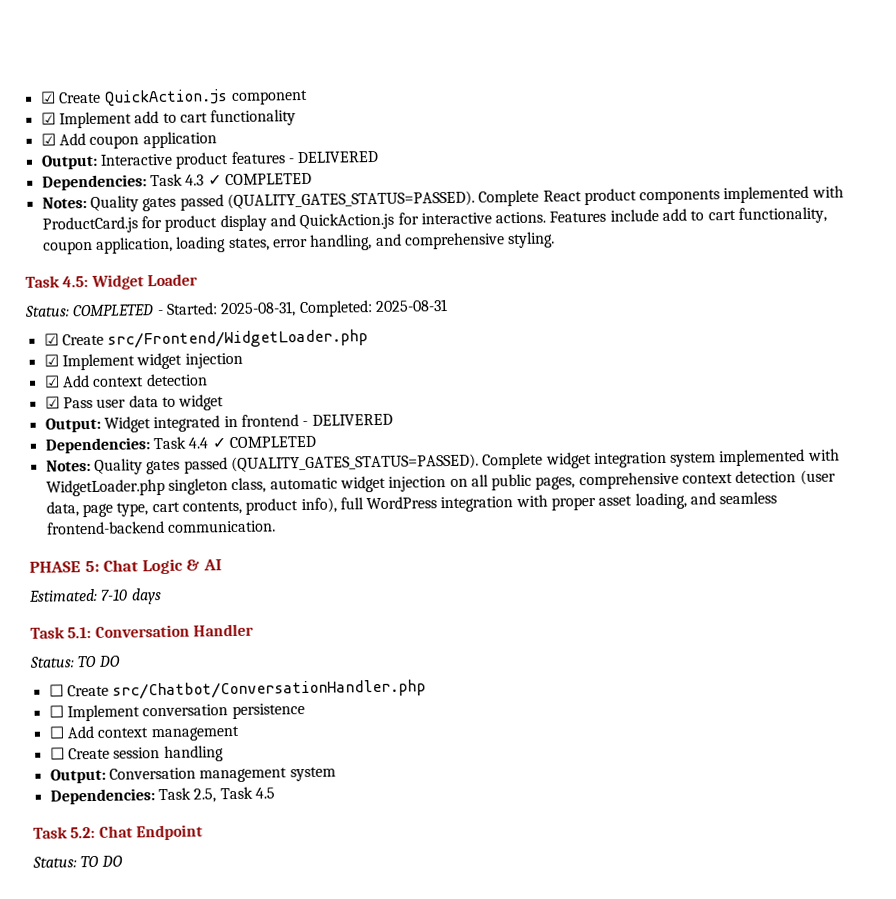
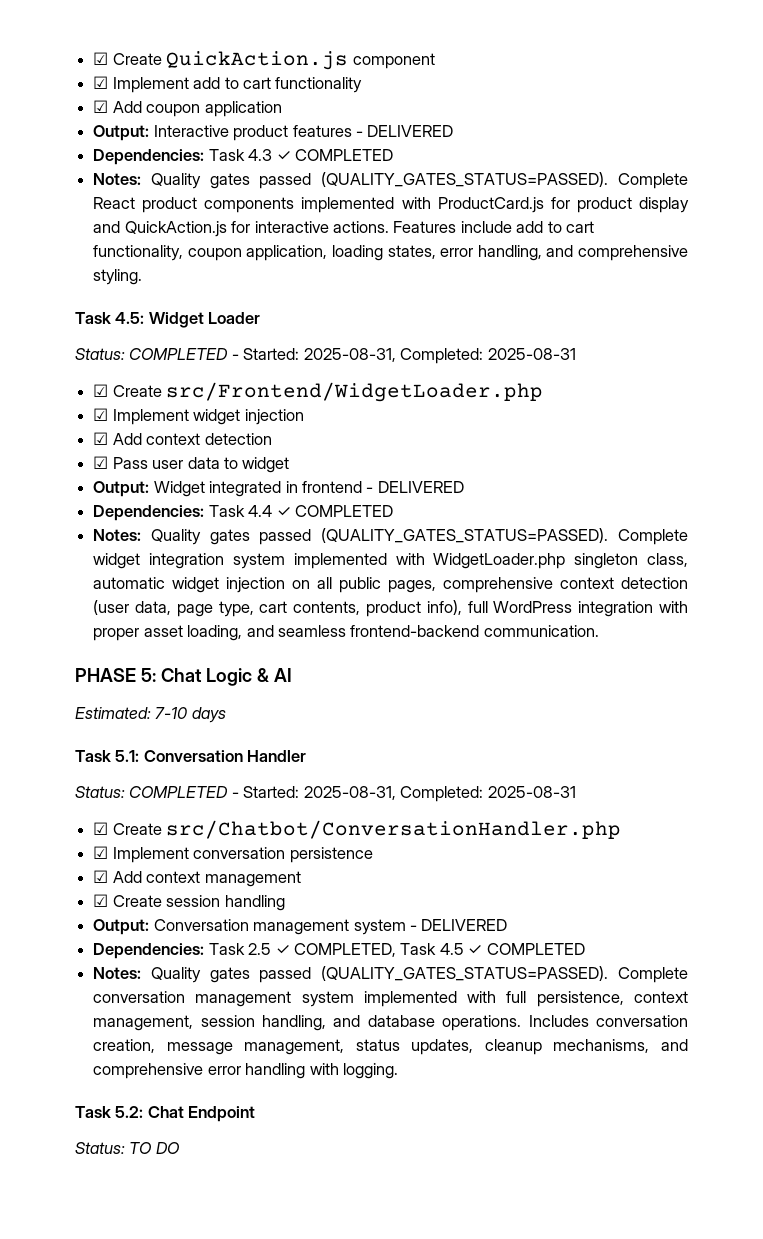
  Task 5.1: Conversation Handler
- Status: TO DO
- ☐ Create src/Chatbot/ConversationHandler.php
+ Status: COMPLETED - Started: 2025-08-31, Completed: 2025-08-31
+ ☑ Create src/Chatbot/ConversationHandler.php
- ☐ Implement conversation persistence
+ ☑ Implement conversation persistence
- ☐ Add context management
+ ☑ Add context management
- ☐ Create session handling
+ ☑ Create session handling
- Output: Conversation management system
- Dependencies: Task 2.5, Task 4.5
+ Output: Conversation management system - DELIVERED
+ Dependencies: Task 2.5 ✓ COMPLETED, Task 4.5 ✓ COMPLETED
+ Notes: Quality gates passed (QUALITY_GATES_STATUS=PASSED). Complete conversation management system implemented with full persistence, context management, session handling, and database operations. Includes conversation creation, message management, status updates, cleanup mechanisms, and comprehensive error handling with logging.

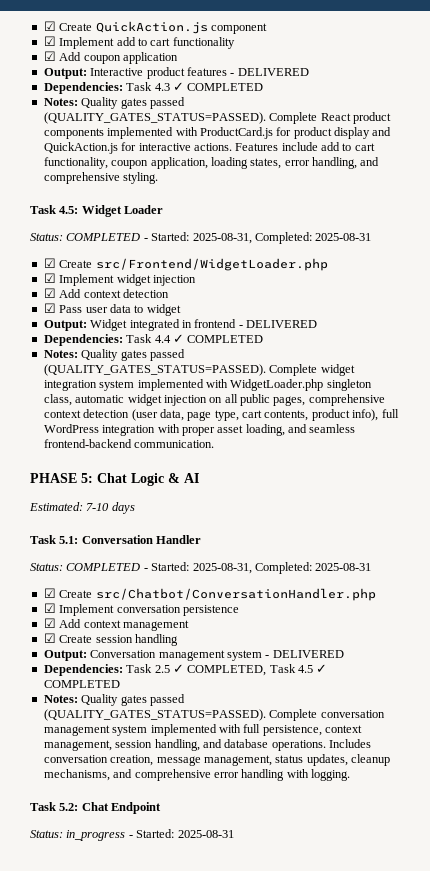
- Status: TO DO
+ Status: in_progress - Started: 2025-08-31

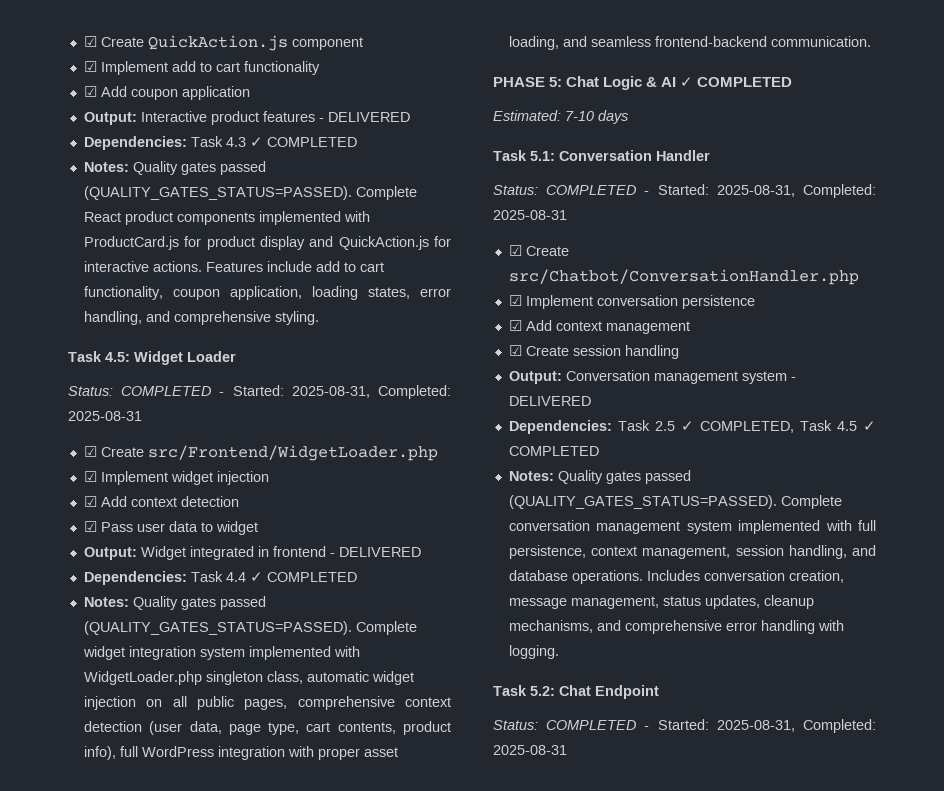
- PHASE 5: Chat Logic & AI
+ PHASE 5: Chat Logic & AI ✓ COMPLETED
  Task 5.2: Chat Endpoint
- Status: in_progress - Started: 2025-08-31
+ Status: COMPLETED - Started: 2025-08-31, Completed: 2025-08-31

